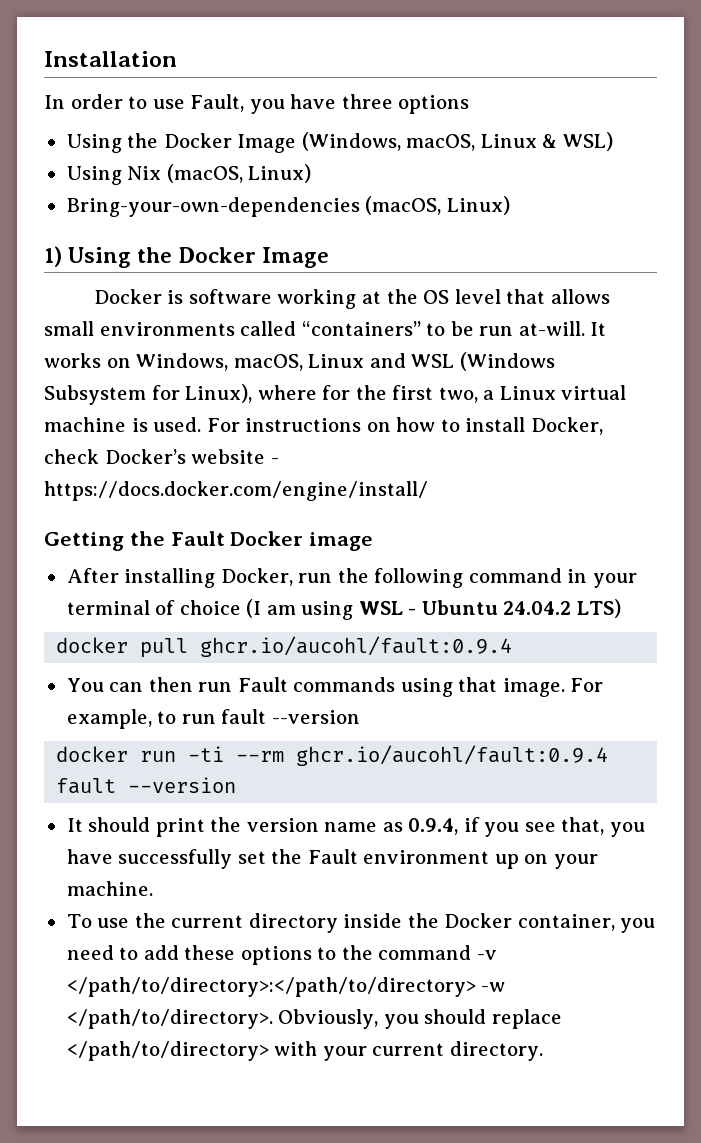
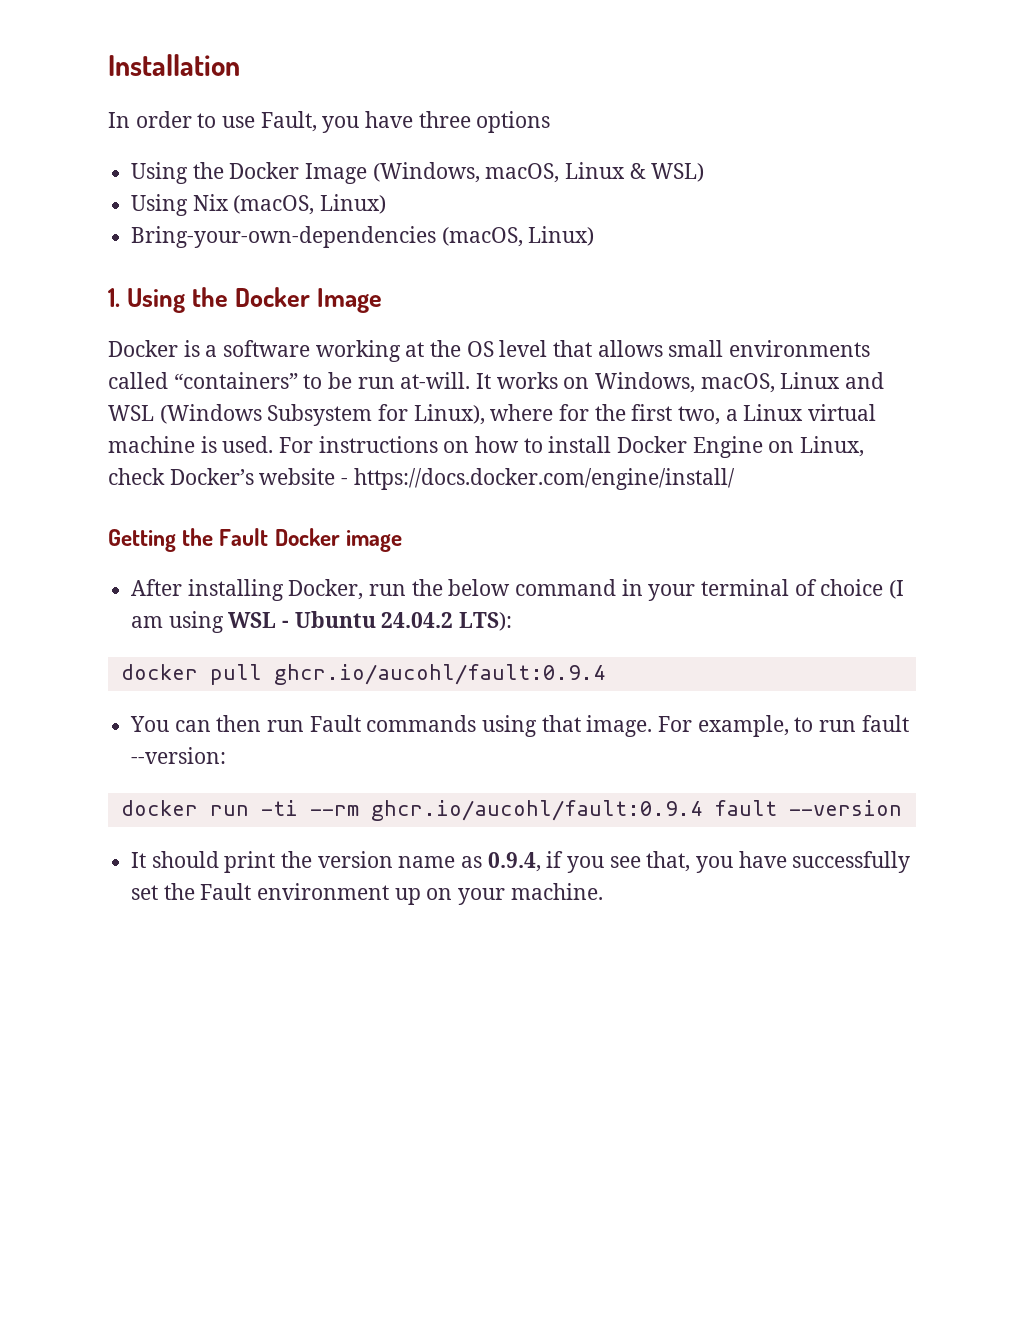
- 1) Using the Docker Image
+ 1. Using the Docker Image
- Docker is software working at the OS level that allows small environments called “containers” to be run at-will.
+ Docker is a software working at the OS level that allows small environments called “containers” to be run at-will.
- For instructions on how to install Docker, check Docker’s website - https://docs.docker.com/engine/install/
+ For instructions on how to install Docker Engine on Linux, check Docker’s website - https://docs.docker.com/engine/install/
- After installing Docker, run the following command in your terminal of choice (I am using WSL - Ubuntu 24.04.2 LTS)
+ After installing Docker, run the below command in your terminal of choice (I am using WSL - Ubuntu 24.04.2 LTS):
- For example, to run fault --version
+ For example, to run fault --version:
- To use the current directory inside the Docker container, you need to add these options to the command -v </path/to/directory>:</path/to/directory> -w </path/to/directory>. Obviously, you should replace </path/to/directory> with your current directory.

